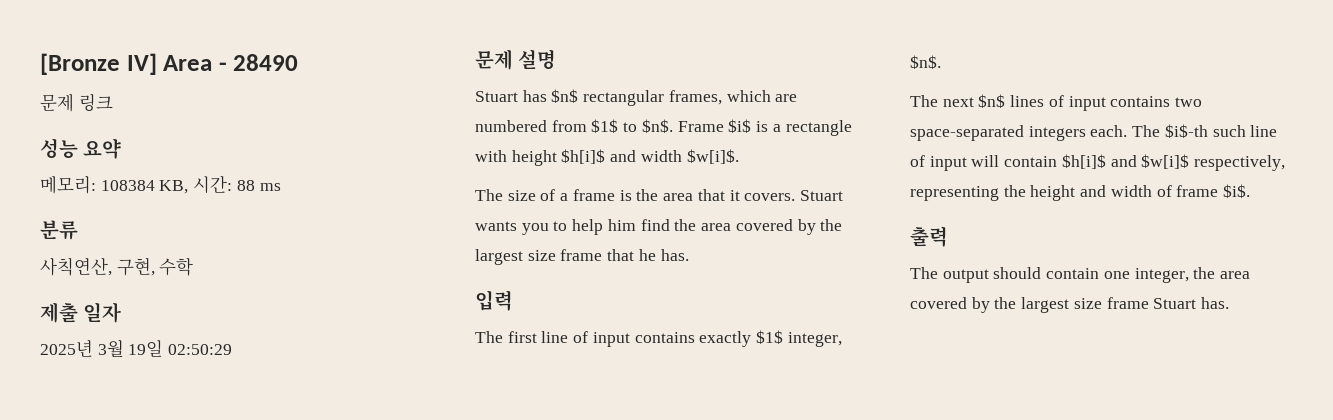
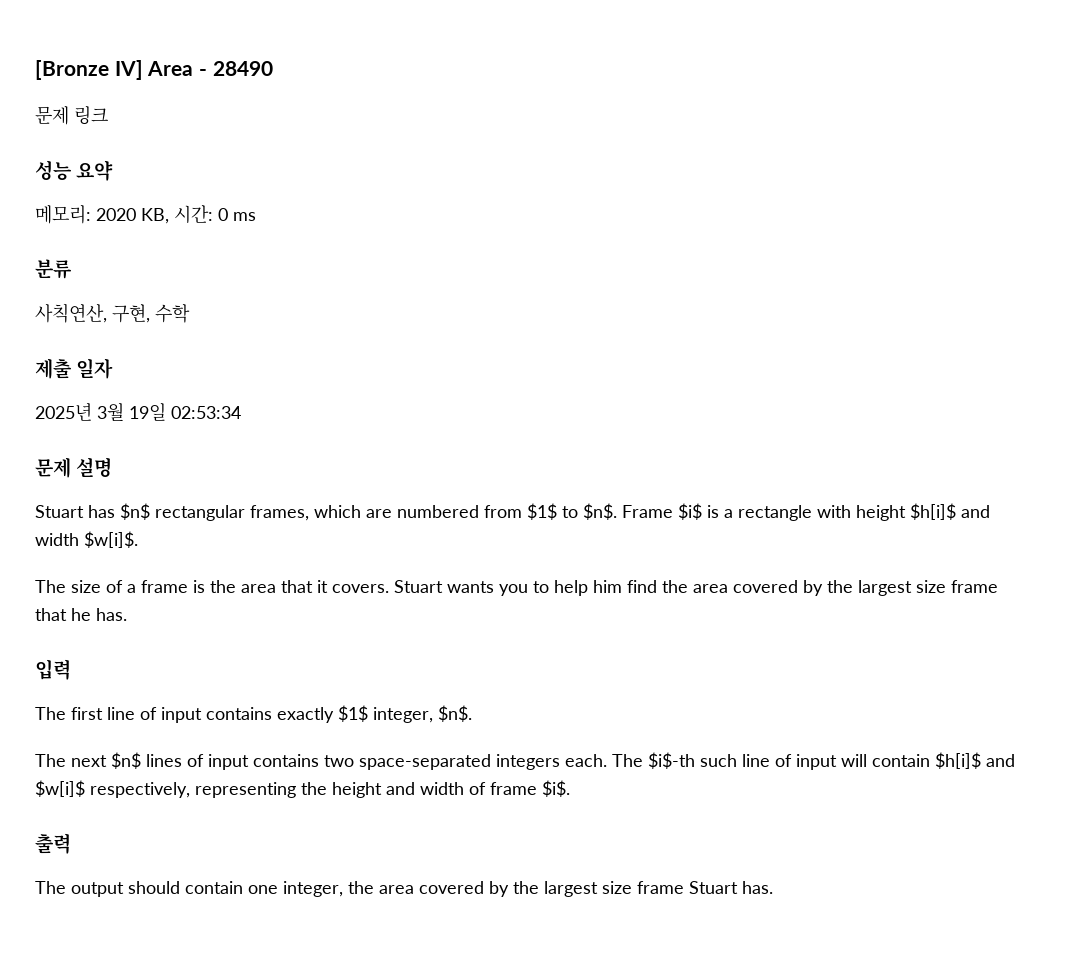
- 메모리: 108384 KB, 시간: 88 ms
+ 메모리: 2020 KB, 시간: 0 ms
- 2025년 3월 19일 02:50:29
+ 2025년 3월 19일 02:53:34

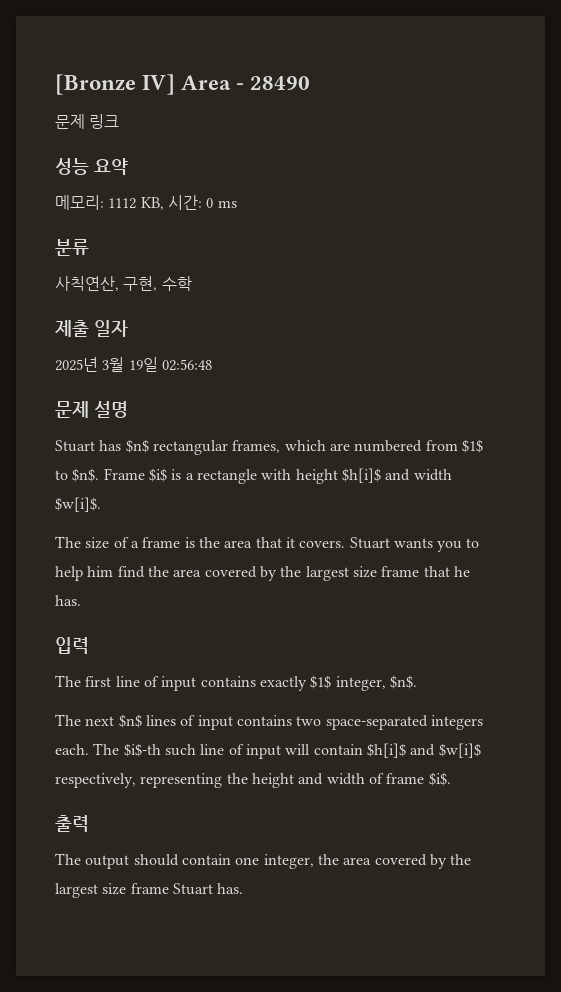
- 메모리: 2020 KB, 시간: 0 ms
+ 메모리: 1112 KB, 시간: 0 ms
- 2025년 3월 19일 02:53:34
+ 2025년 3월 19일 02:56:48

